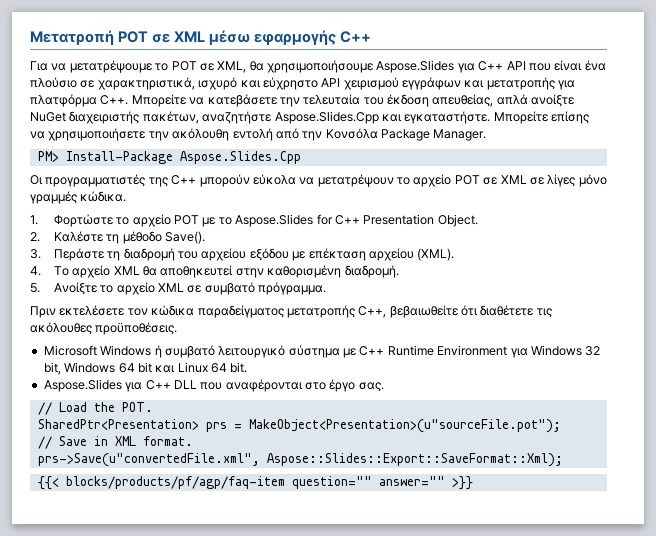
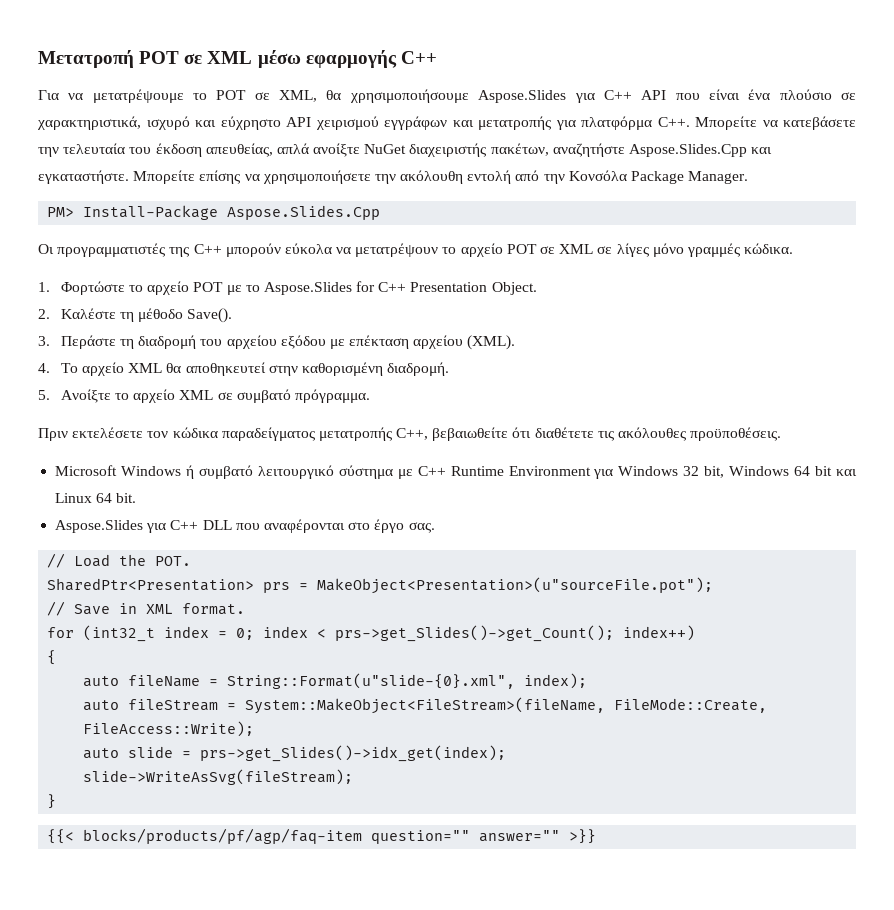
- prs->Save(u"convertedFile.xml", Aspose::Slides::Export::SaveFormat::Xml);
+ for (int32_t index = 0; index < prs->get_Slides()->get_Count(); index++)
+ {
+ auto fileName = String::Format(u"slide-{0}.xml", index);
+ auto fileStream = System::MakeObject<FileStream>(fileName, FileMode::Create, FileAccess::Write);
+ auto slide = prs->get_Slides()->idx_get(index);
+ slide->WriteAsSvg(fileStream);
+ }

